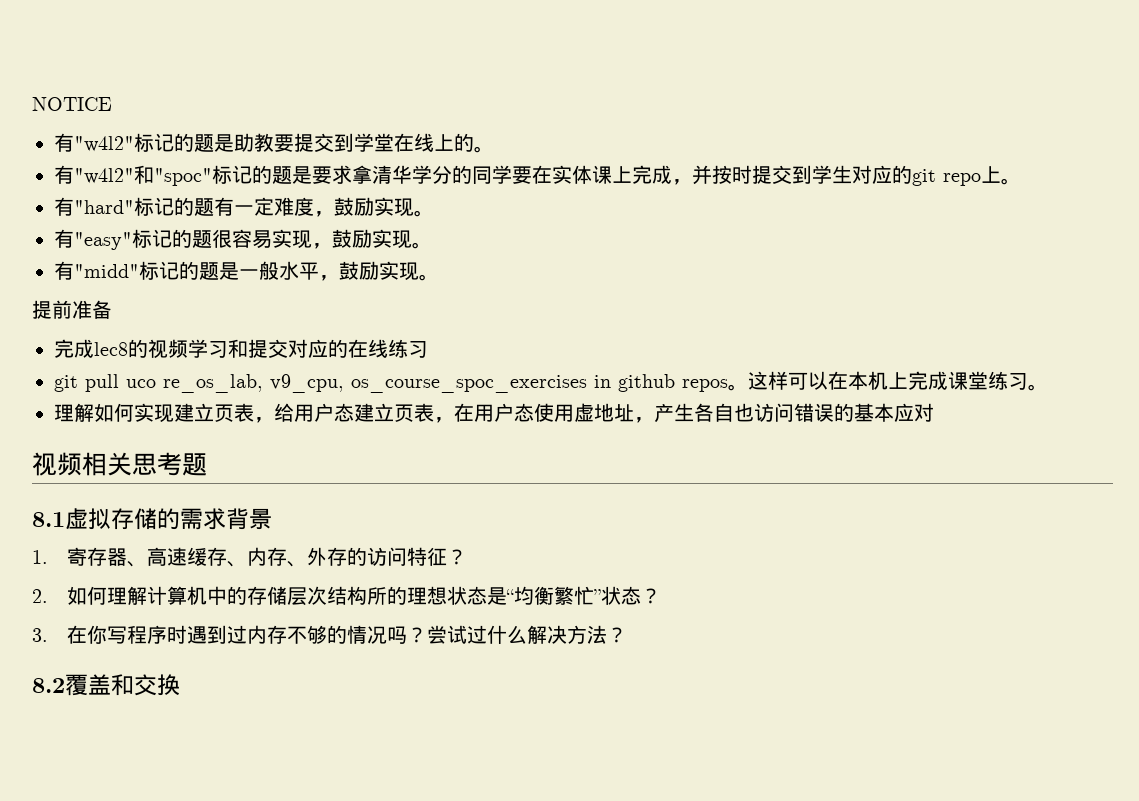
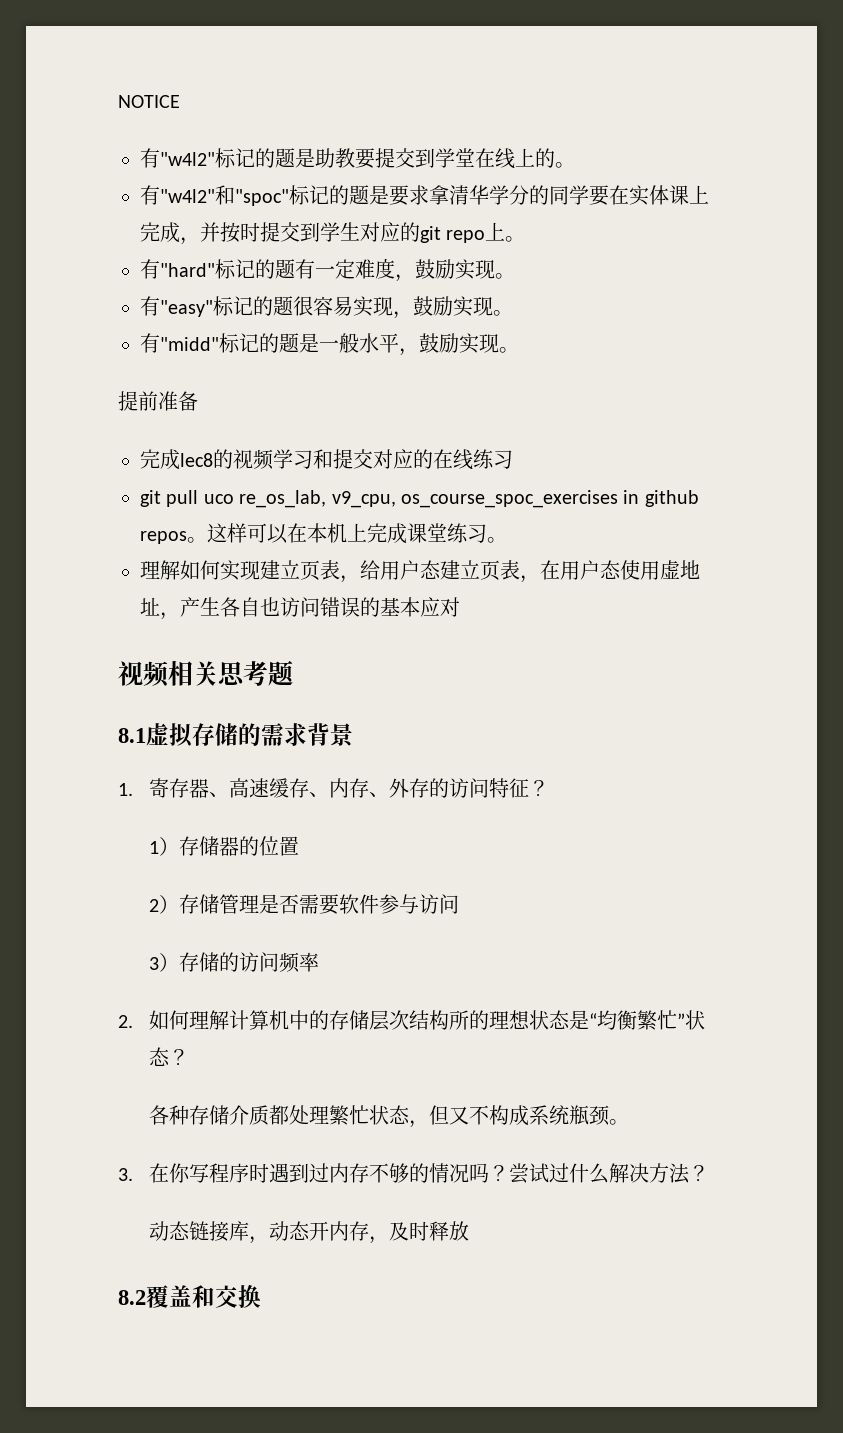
+ 1）存储器的位置
+ 2）存储管理是否需要软件参与访问
+ 3）存储的访问频率
+ 各种存储介质都处理繁忙状态，但又不构成系统瓶颈。
+ 动态链接库，动态开内存，及时释放

